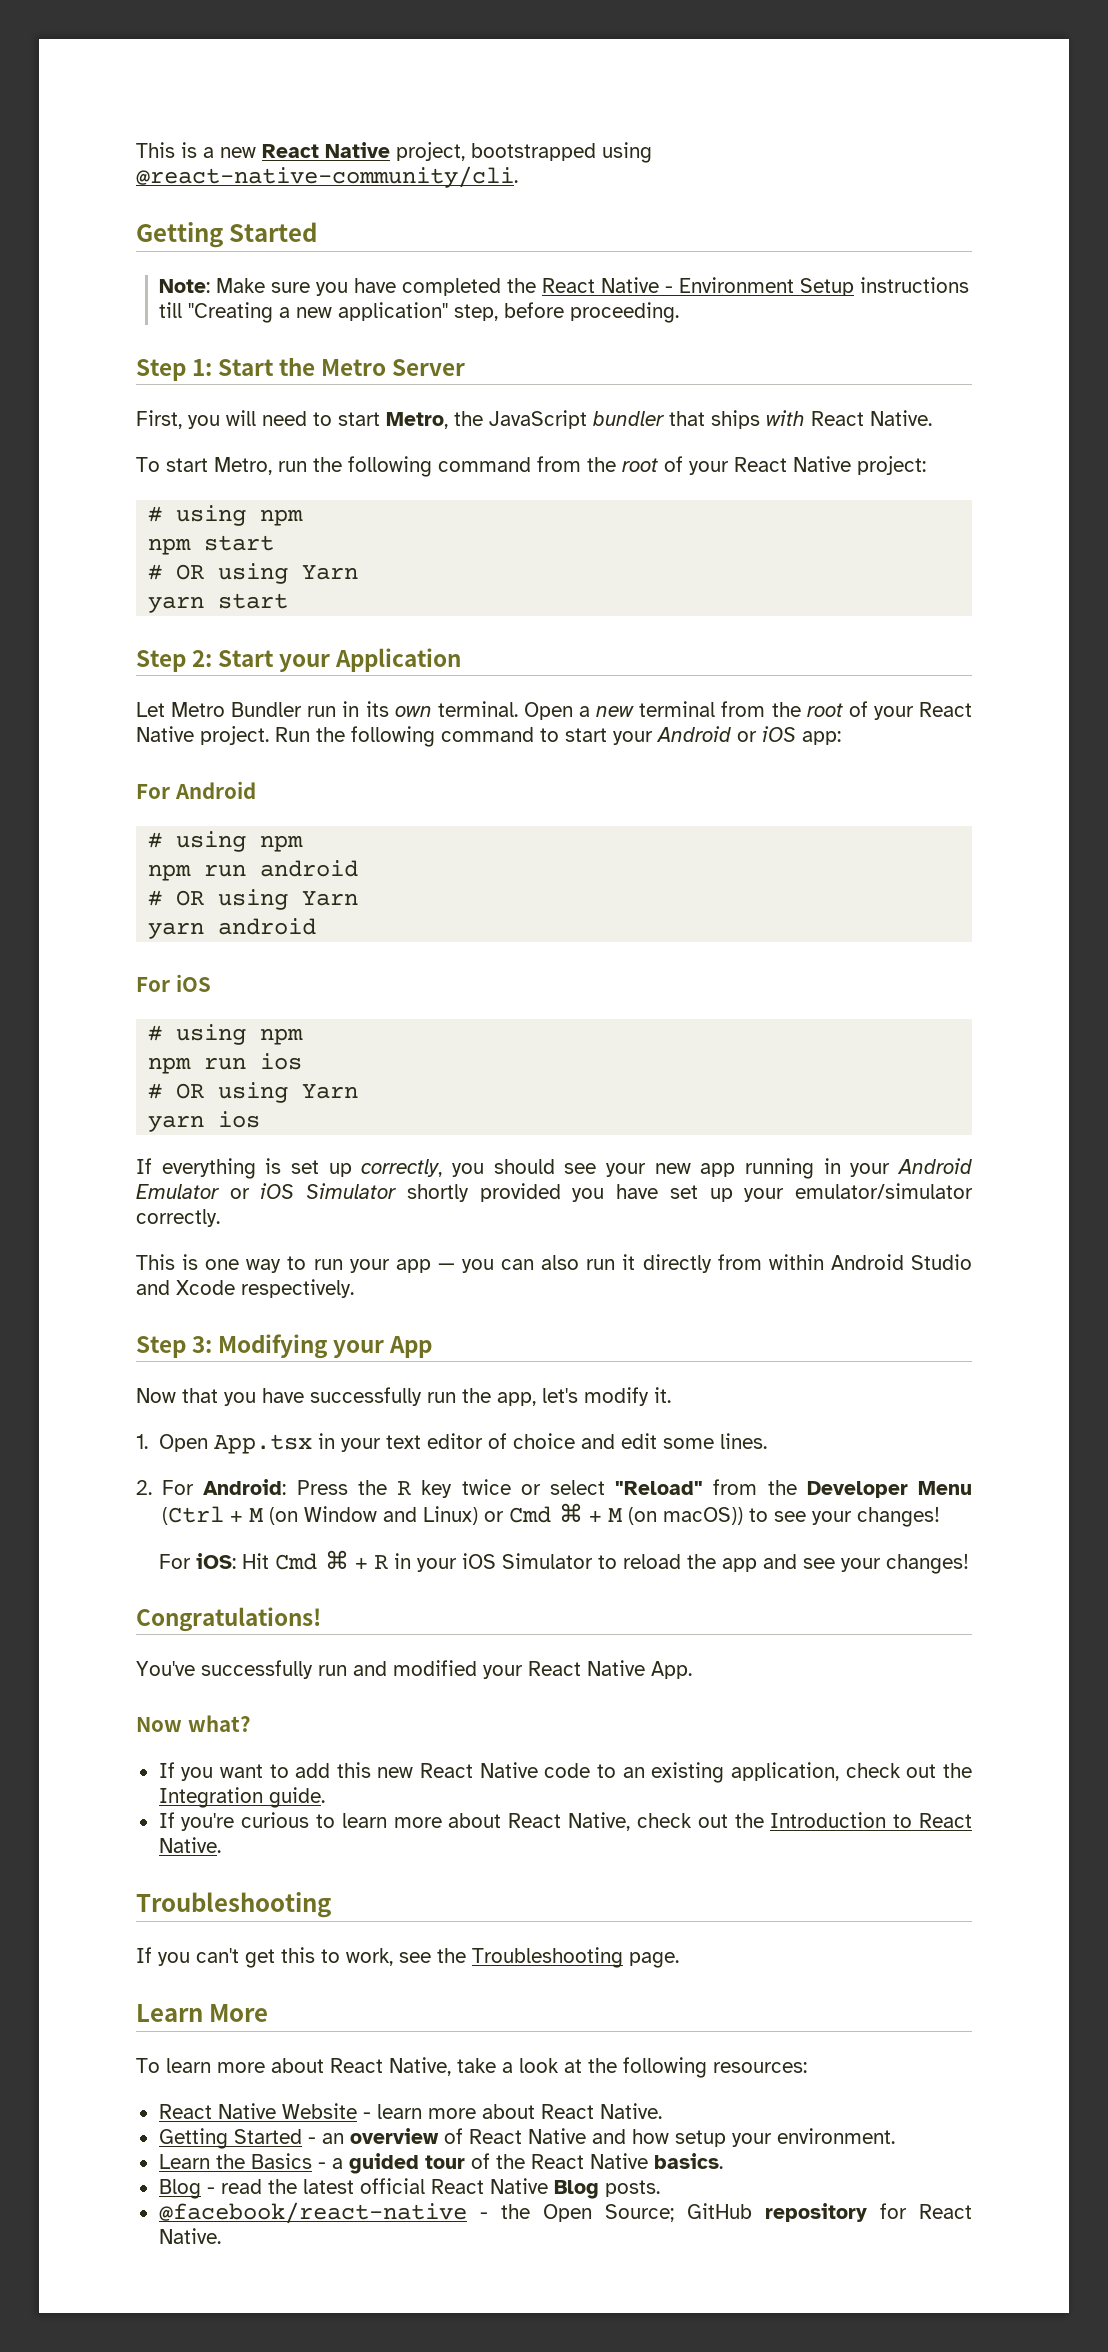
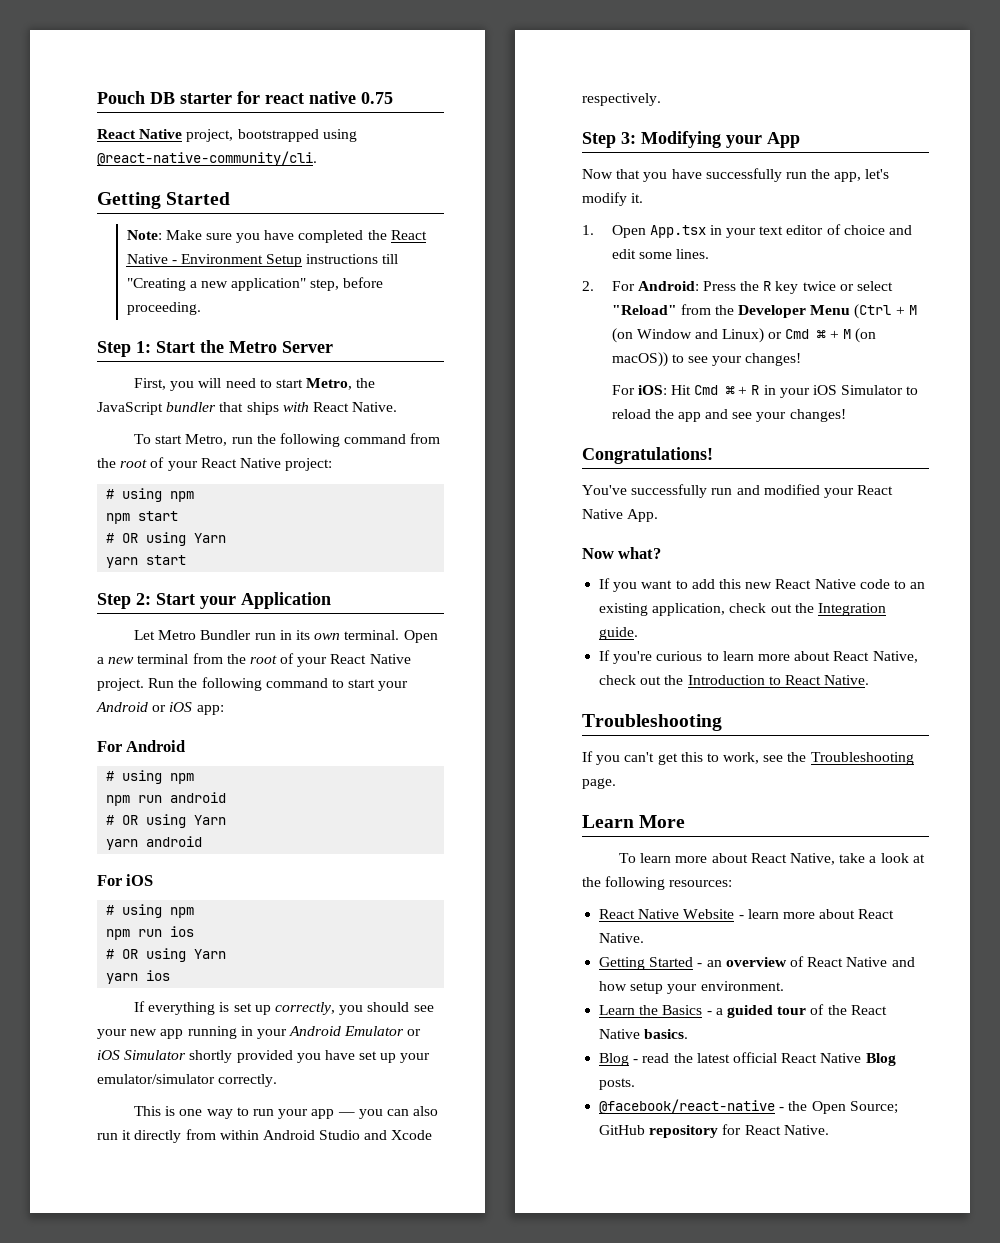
- This is a new React Native project, bootstrapped using @react-native-community/cli.
+ Pouch DB starter for react native 0.75
+ React Native project, bootstrapped using @react-native-community/cli.

